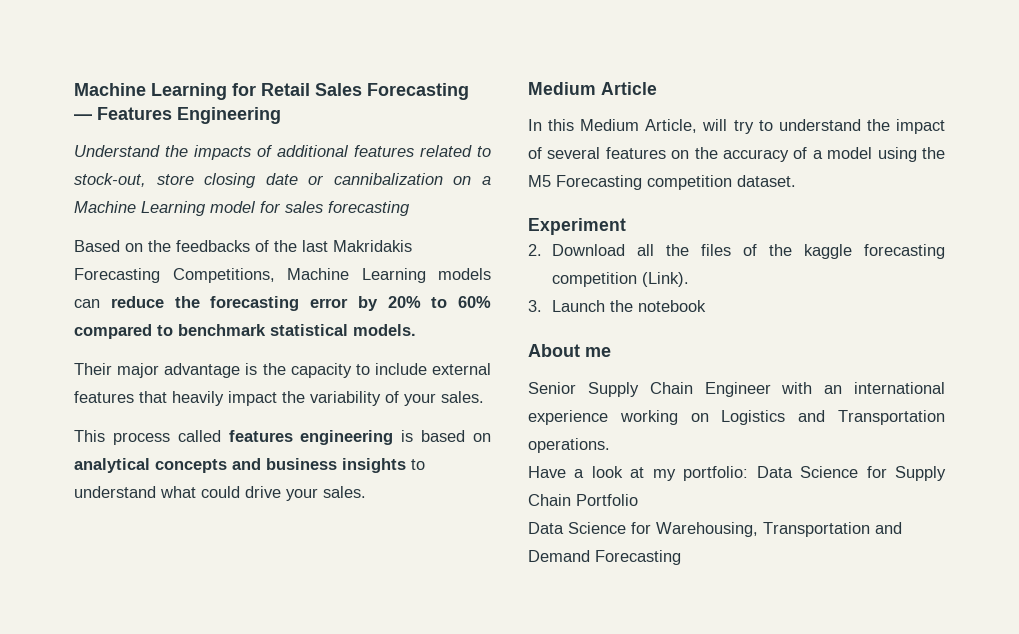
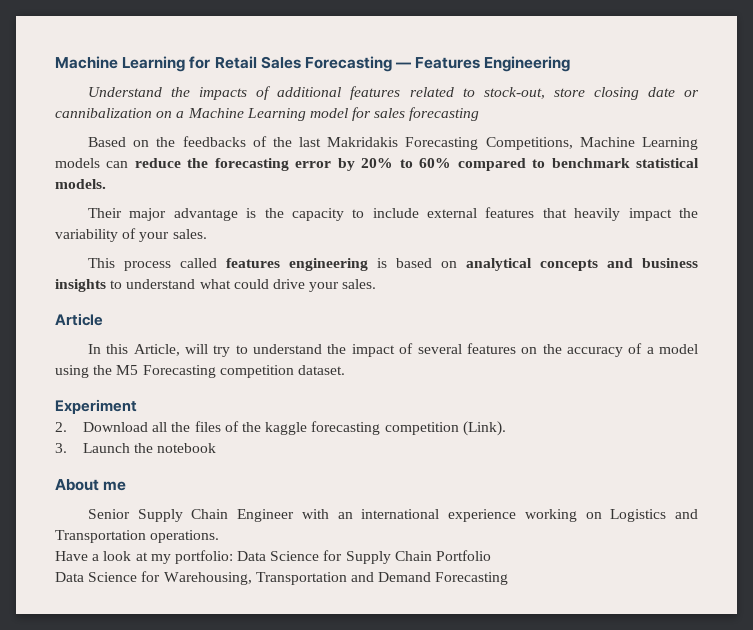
- Medium Article
+ Article
- In this Medium Article, will try to understand the impact of several features on the accuracy of a model using the M5 Forecasting competition dataset.
+ In this Article, will try to understand the impact of several features on the accuracy of a model using the M5 Forecasting competition dataset.

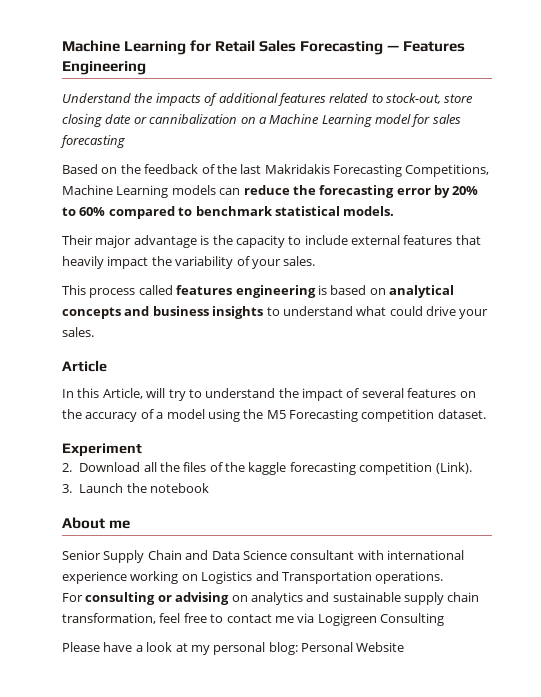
- Based on the feedbacks of the last Makridakis Forecasting Competitions, Machine Learning models can reduce the forecasting error by 20% to 60% compared to benchmark statistical models.
+ Based on the feedback of the last Makridakis Forecasting Competitions, Machine Learning models can reduce the forecasting error by 20% to 60% compared to benchmark statistical models.
- Senior Supply Chain Engineer with an international experience working on Logistics and Transportation operations.
+ Senior Supply Chain and Data Science consultant with international experience working on Logistics and Transportation operations.
- Have a look at my portfolio: Data Science for Supply Chain Portfolio
- Data Science for Warehousing, Transportation and Demand Forecasting
+ For consulting or advising on analytics and sustainable supply chain transformation, feel free to contact me via Logigreen Consulting
+ Please have a look at my personal blog: Personal Website

